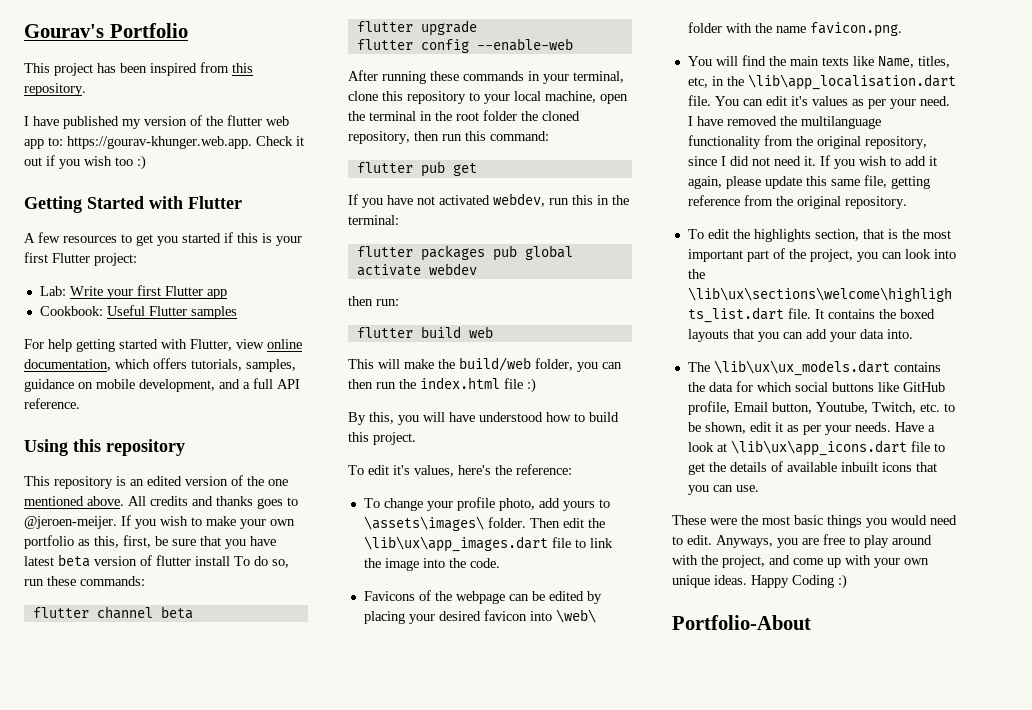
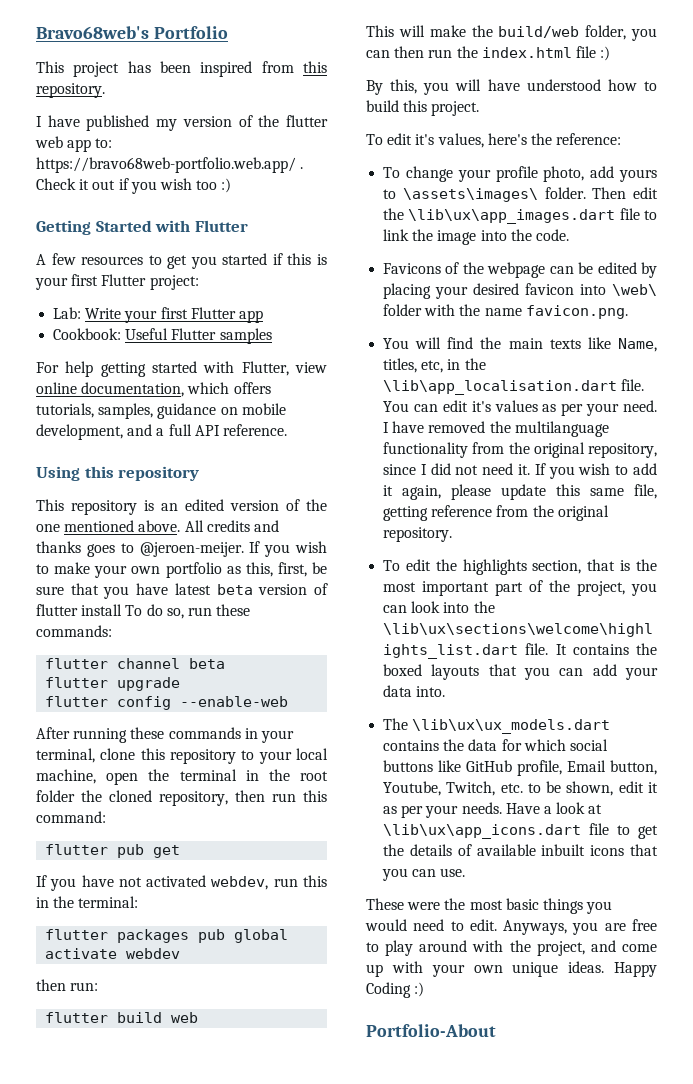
- Gourav's Portfolio
+ Bravo68web's Portfolio
- I have published my version of the flutter web app to: https://gourav-khunger.web.app. Check it out if you wish too :)
+ I have published my version of the flutter web app to: https://bravo68web-portfolio.web.app/ . Check it out if you wish too :)

